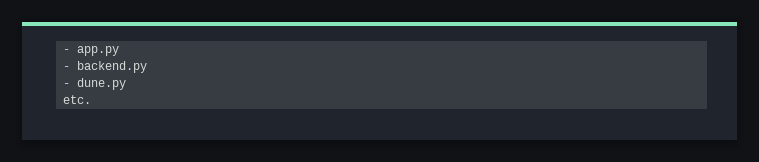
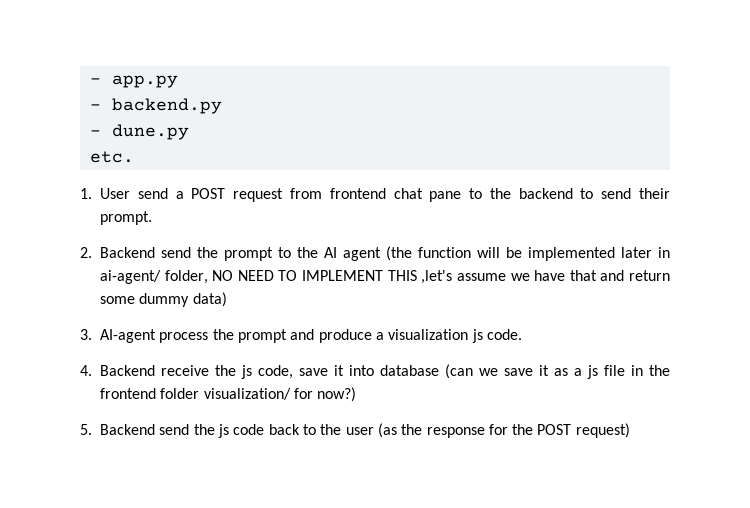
+ 1. User send a POST request from frontend chat pane to the backend to send their prompt.
+ 2. Backend send the prompt to the AI agent (the function will be implemented later in ai-agent/ folder, NO NEED TO IMPLEMENT THIS ,let's assume we have that and return some dummy data)
+ 3. AI-agent process the prompt and produce a visualization js code.
+ 4. Backend receive the js code, save it into database (can we save it as a js file in the frontend folder visualization/ for now?)
+ 5. Backend send the js code back to the user (as the response for the POST request)

